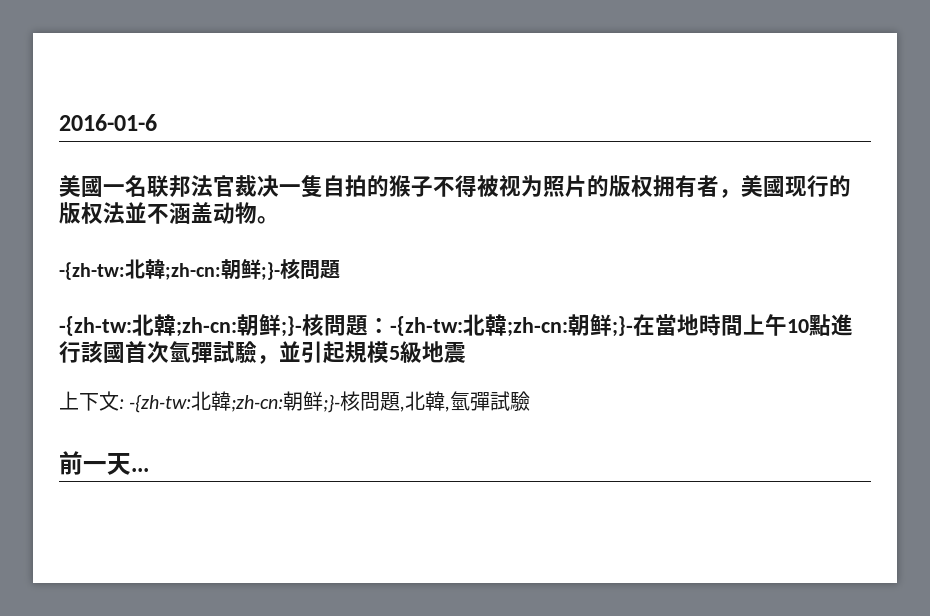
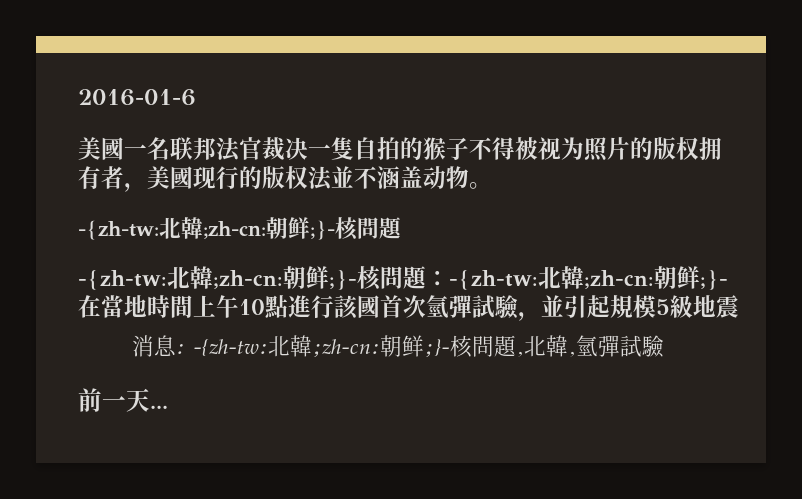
- 上下文: -{zh-tw:北韓;zh-cn:朝鲜;}-核問題,北韓,氫彈試驗
+ 消息: -{zh-tw:北韓;zh-cn:朝鲜;}-核問題,北韓,氫彈試驗

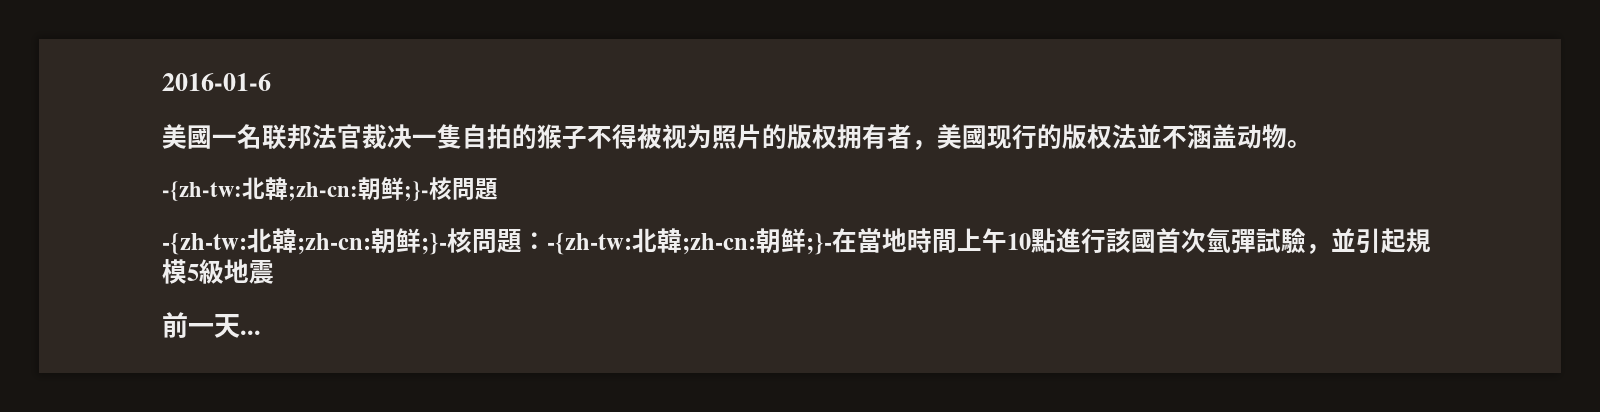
- 消息: -{zh-tw:北韓;zh-cn:朝鲜;}-核問題,北韓,氫彈試驗

